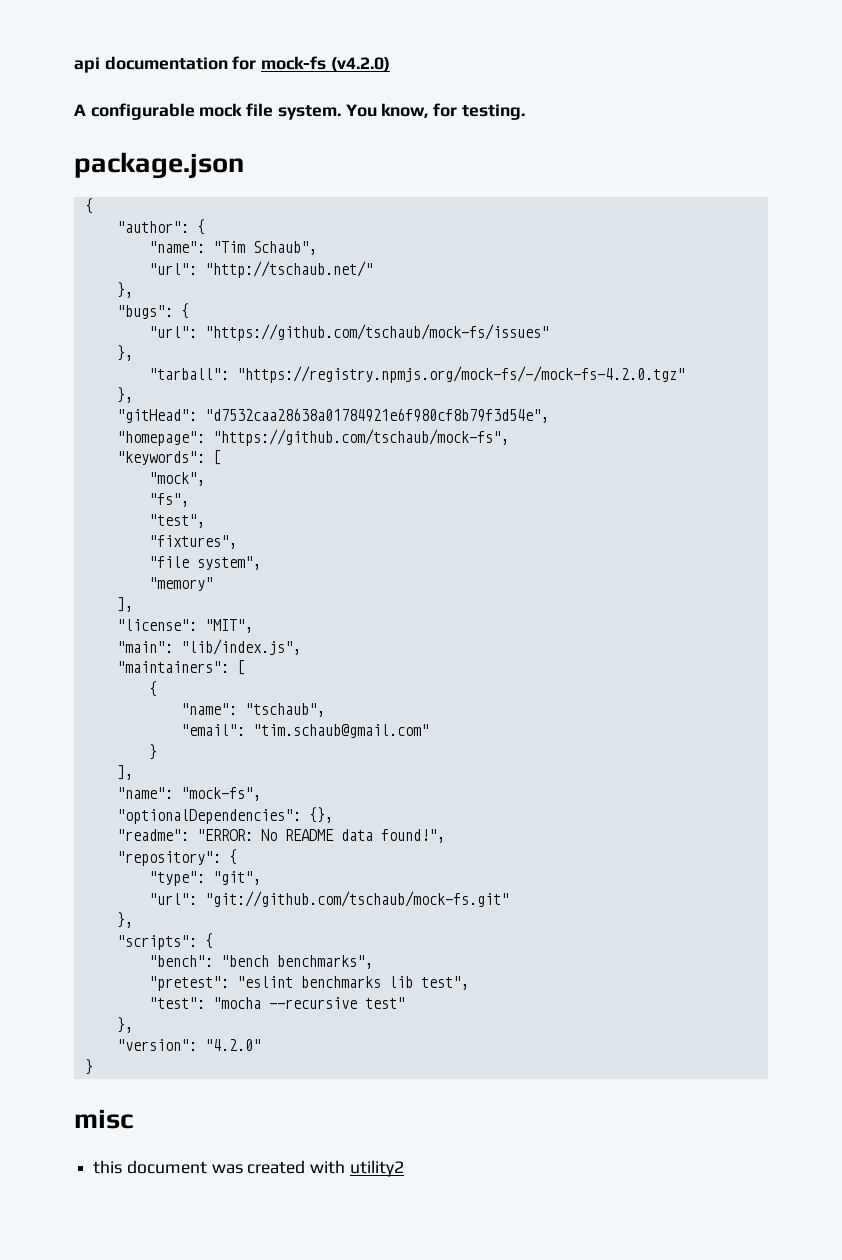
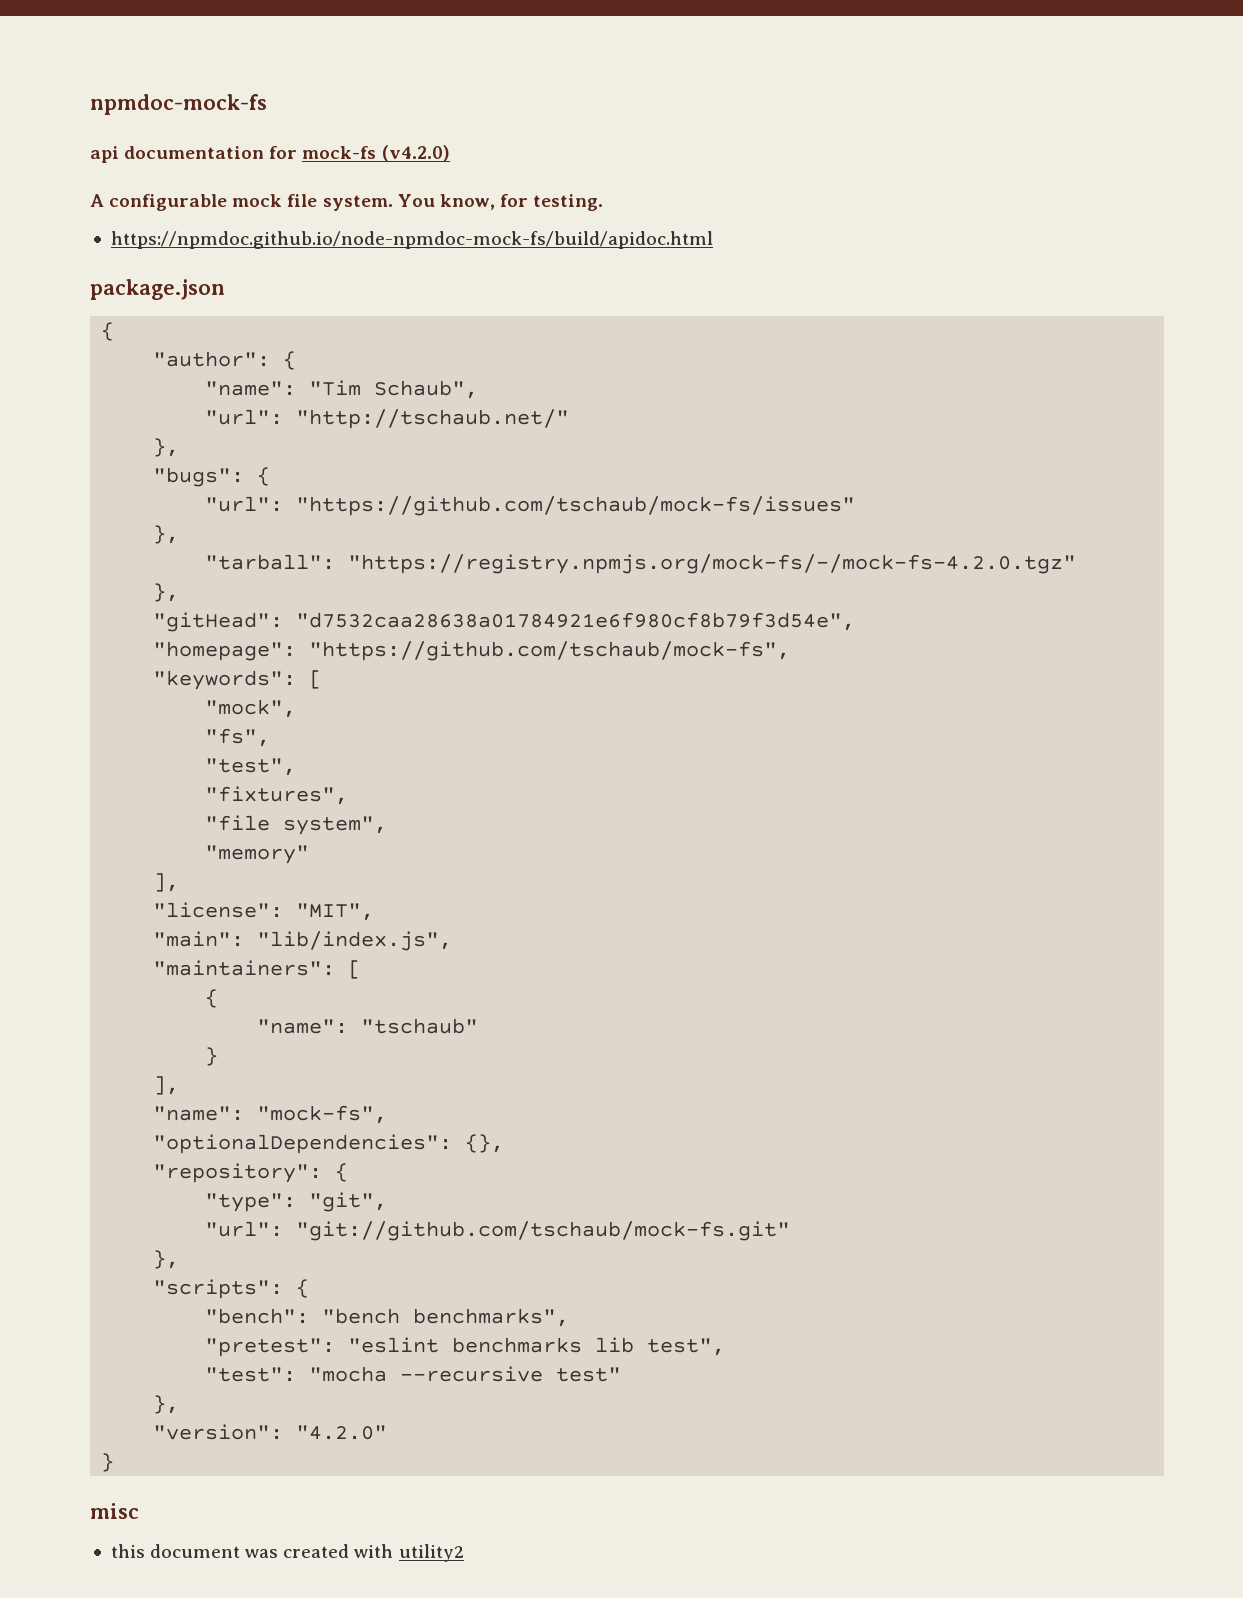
+ npmdoc-mock-fs
+ https://npmdoc.github.io/node-npmdoc-mock-fs/build/apidoc.html
- "name": "tschaub",
- "email": "tim.schaub@gmail.com"
+ "name": "tschaub"
- "readme": "ERROR: No README data found!",

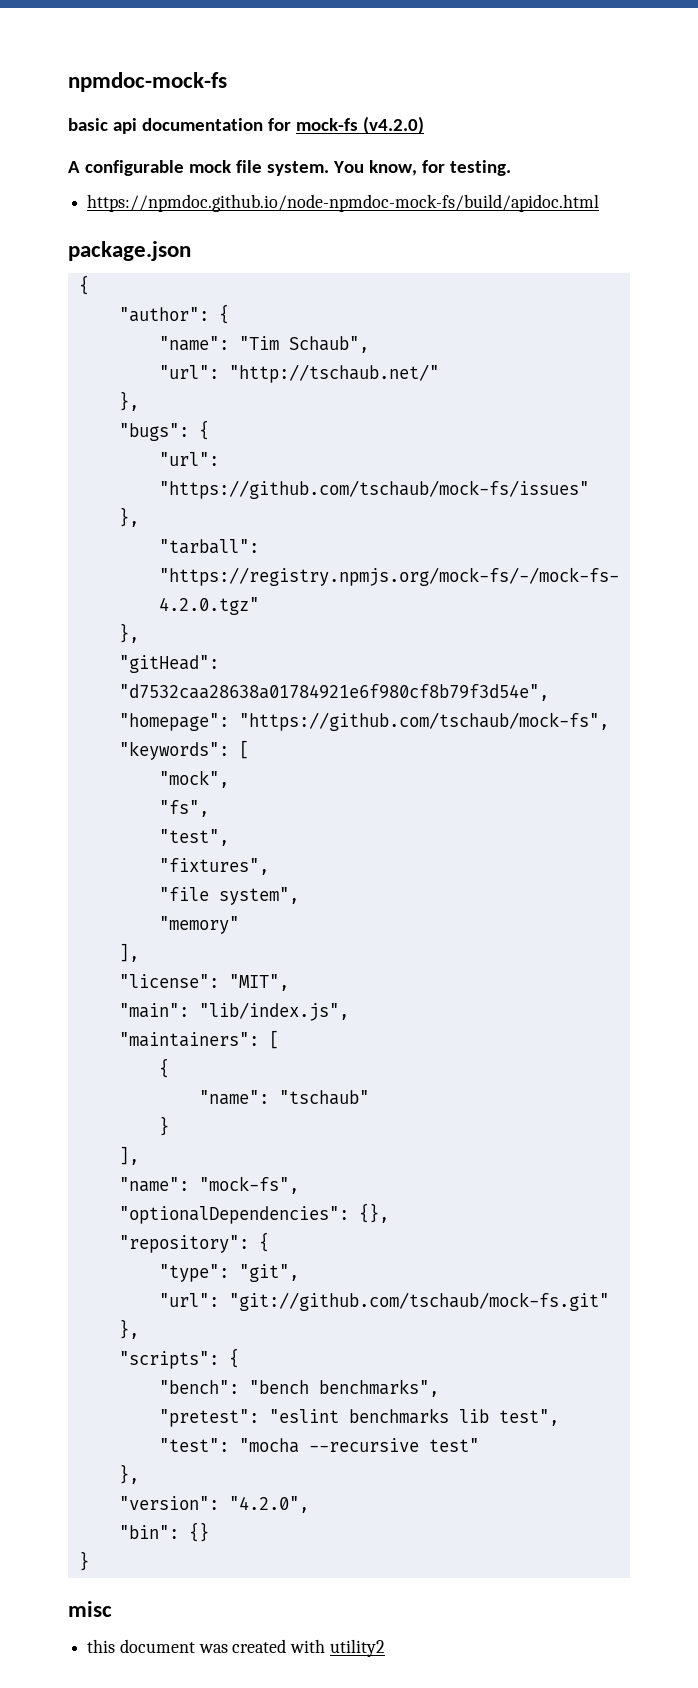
- api documentation for mock-fs (v4.2.0)
+ basic api documentation for mock-fs (v4.2.0)
- "version": "4.2.0"
+ "version": "4.2.0",
+ "bin": {}

